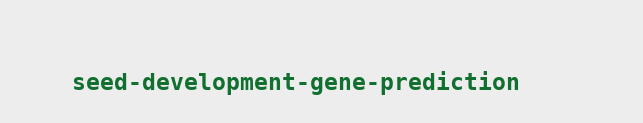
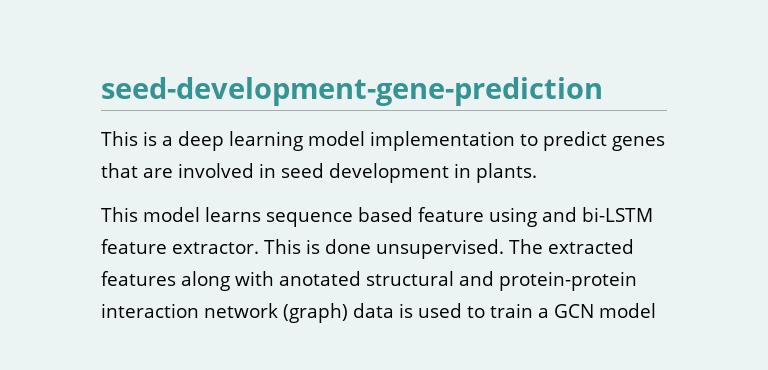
+ This is a deep learning model implementation to predict genes that are involved in seed development in plants.
+ This model learns sequence based feature using and bi-LSTM feature extractor. This is done unsupervised. The extracted features along with anotated structural and protein-protein interaction network (graph) data is used to train a GCN model

